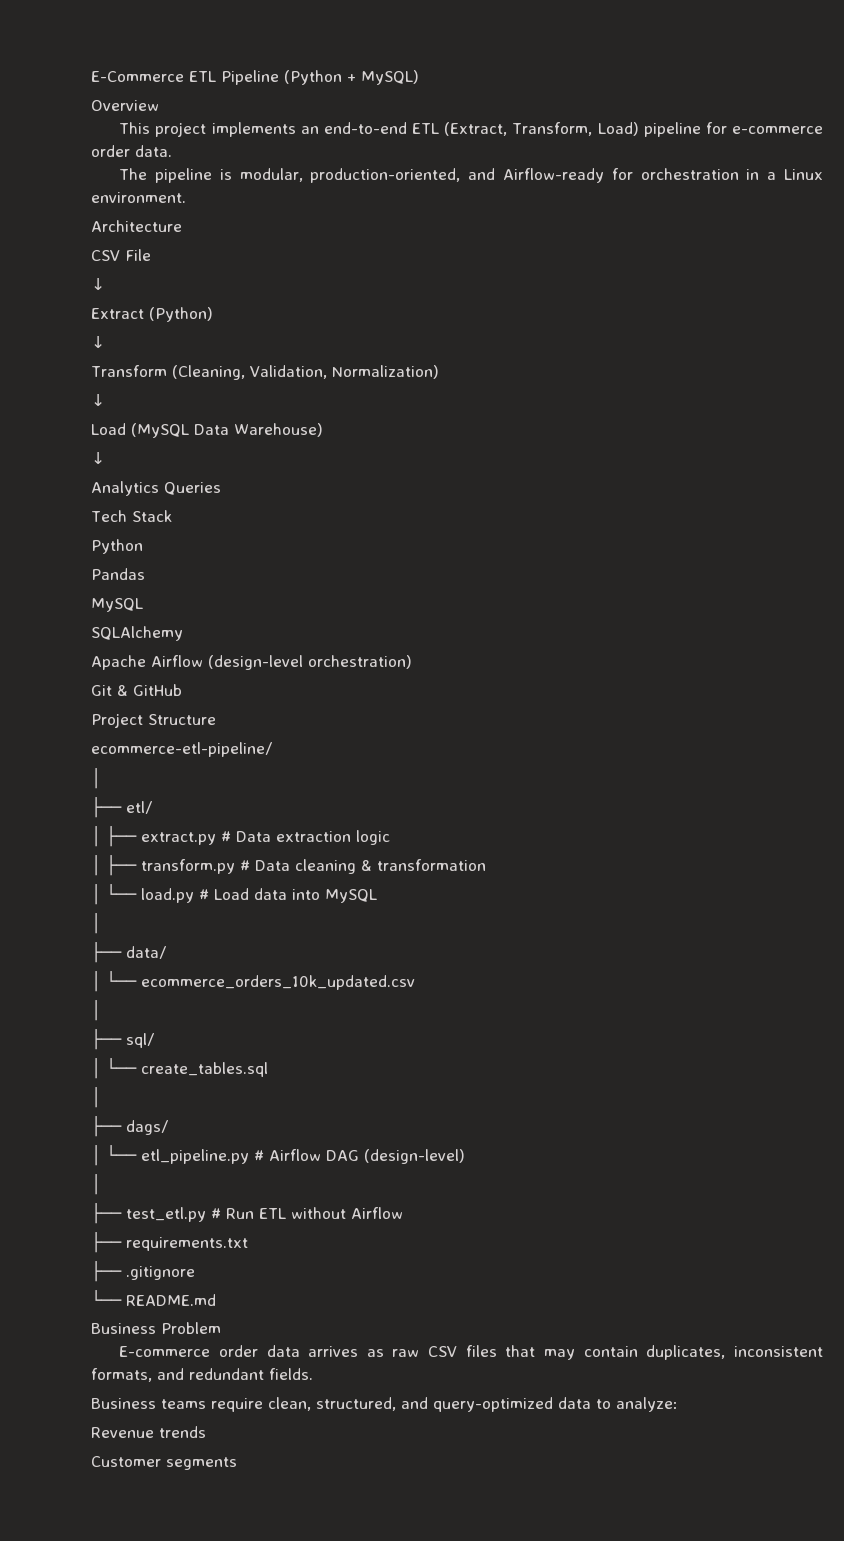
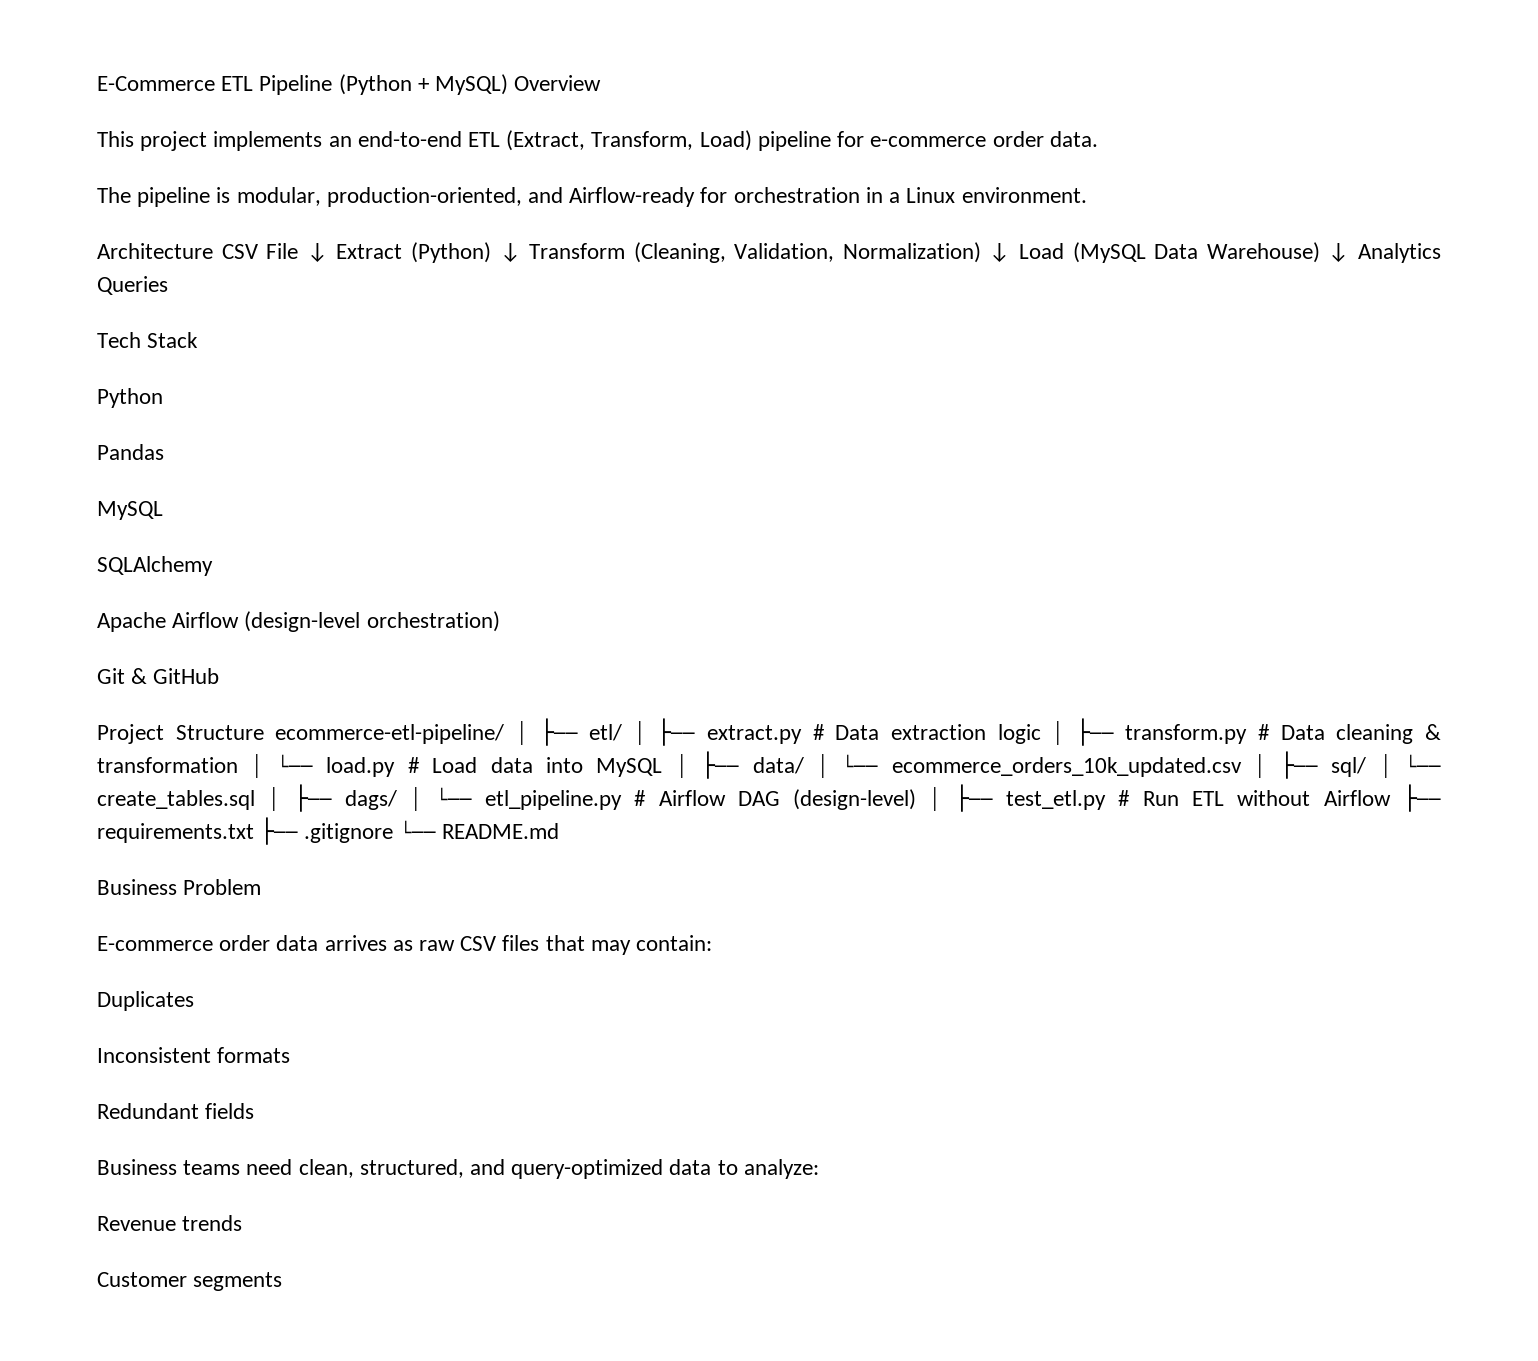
- E-Commerce ETL Pipeline (Python + MySQL)
- Overview
+ E-Commerce ETL Pipeline (Python + MySQL) Overview
- Architecture
- CSV File
- ↓
- Extract (Python)
- ↓
- Transform (Cleaning, Validation, Normalization)
- ↓
- Load (MySQL Data Warehouse)
- ↓
- Analytics Queries
+ Architecture CSV File ↓ Extract (Python) ↓ Transform (Cleaning, Validation, Normalization) ↓ Load (MySQL Data Warehouse) ↓ Analytics Queries
- Project Structure
- ecommerce-etl-pipeline/
- │
- ├── etl/
- │ ├── extract.py # Data extraction logic
- │ ├── transform.py # Data cleaning & transformation
- │ └── load.py # Load data into MySQL
- │
- ├── data/
- │ └── ecommerce_orders_10k_updated.csv
- │
- ├── sql/
- │ └── create_tables.sql
- │
- ├── dags/
- │ └── etl_pipeline.py # Airflow DAG (design-level)
- │
- ├── test_etl.py # Run ETL without Airflow
- ├── requirements.txt
- ├── .gitignore
- └── README.md
+ Project Structure ecommerce-etl-pipeline/ │ ├── etl/ │ ├── extract.py # Data extraction logic │ ├── transform.py # Data cleaning & transformation │ └── load.py # Load data into MySQL │ ├── data/ │ └── ecommerce_orders_10k_updated.csv │ ├── sql/ │ └── create_tables.sql │ ├── dags/ │ └── etl_pipeline.py # Airflow DAG (design-level) │ ├── test_etl.py # Run ETL without Airflow ├── requirements.txt ├── .gitignore └── README.md
- E-commerce order data arrives as raw CSV files that may contain duplicates, inconsistent formats, and redundant fields.
+ E-commerce order data arrives as raw CSV files that may contain:
+ Duplicates
+ Inconsistent formats
+ Redundant fields
- Business teams require clean, structured, and query-optimized data to analyze:
+ Business teams need clean, structured, and query-optimized data to analyze:

